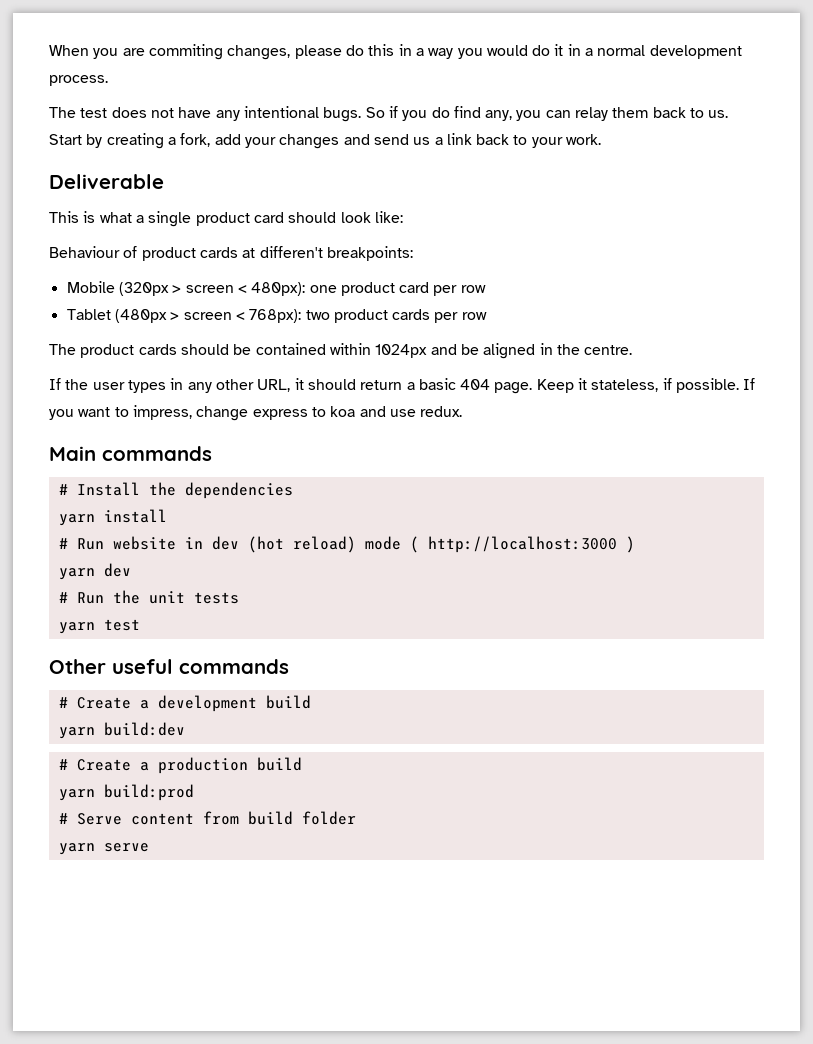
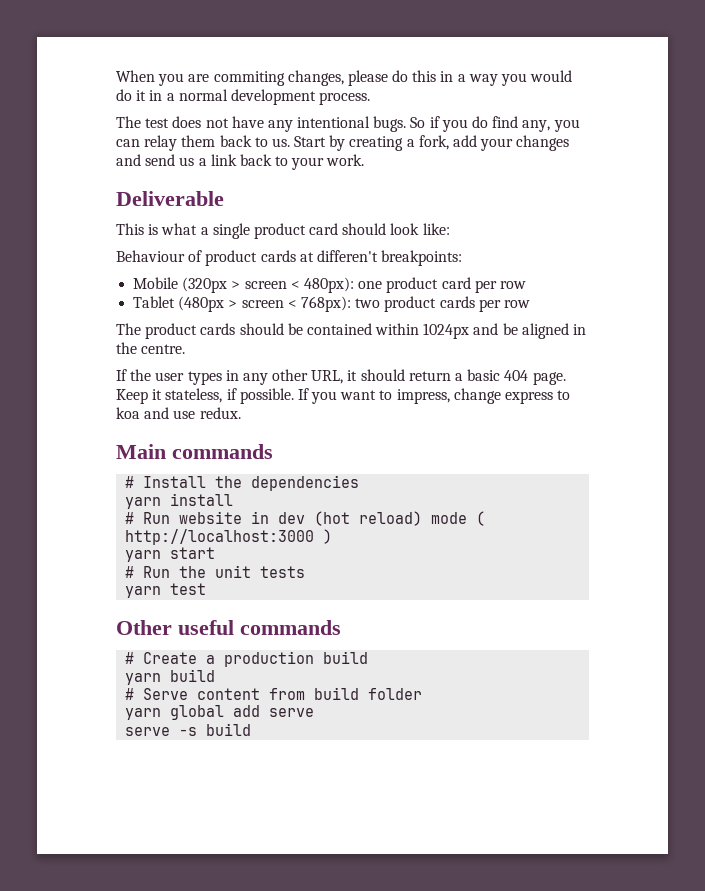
- yarn dev
+ yarn start
- # Create a development build
- yarn build:dev
- yarn build:prod
+ yarn build
- yarn serve
+ yarn global add serve
+ serve -s build

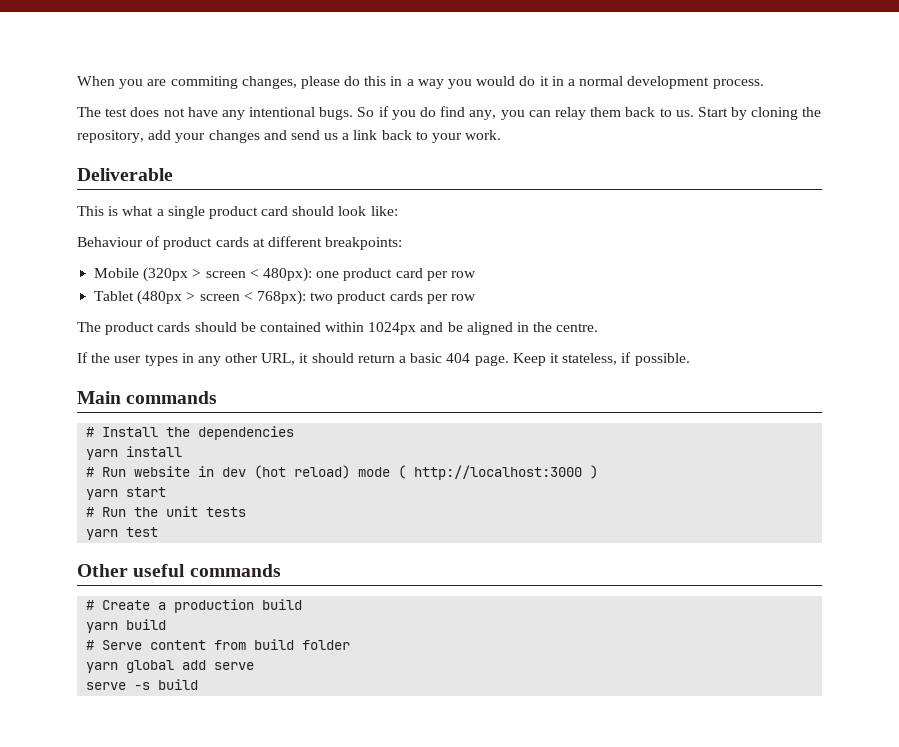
- Start by creating a fork, add your changes and send us a link back to your work.
+ Start by cloning the repository, add your changes and send us a link back to your work.
- Behaviour of product cards at differen't breakpoints:
+ Behaviour of product cards at different breakpoints:
- If you want to impress, change express to koa and use redux.

